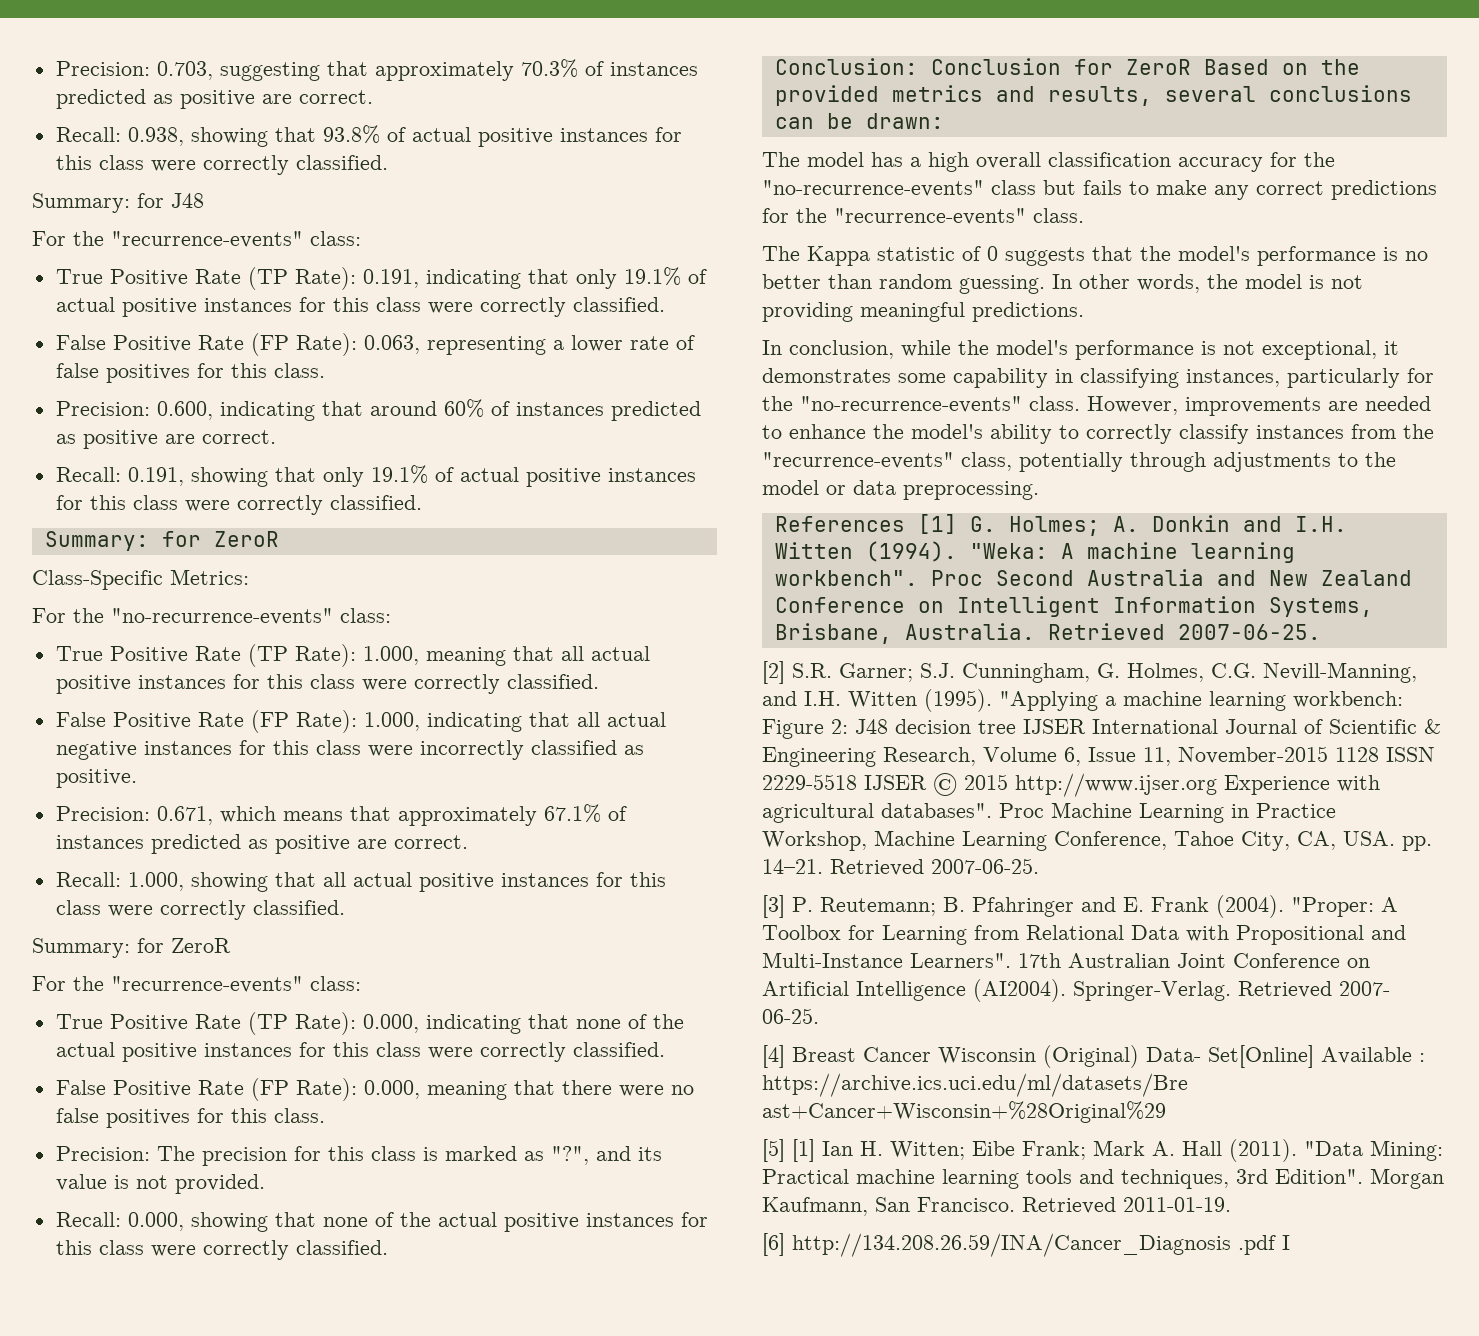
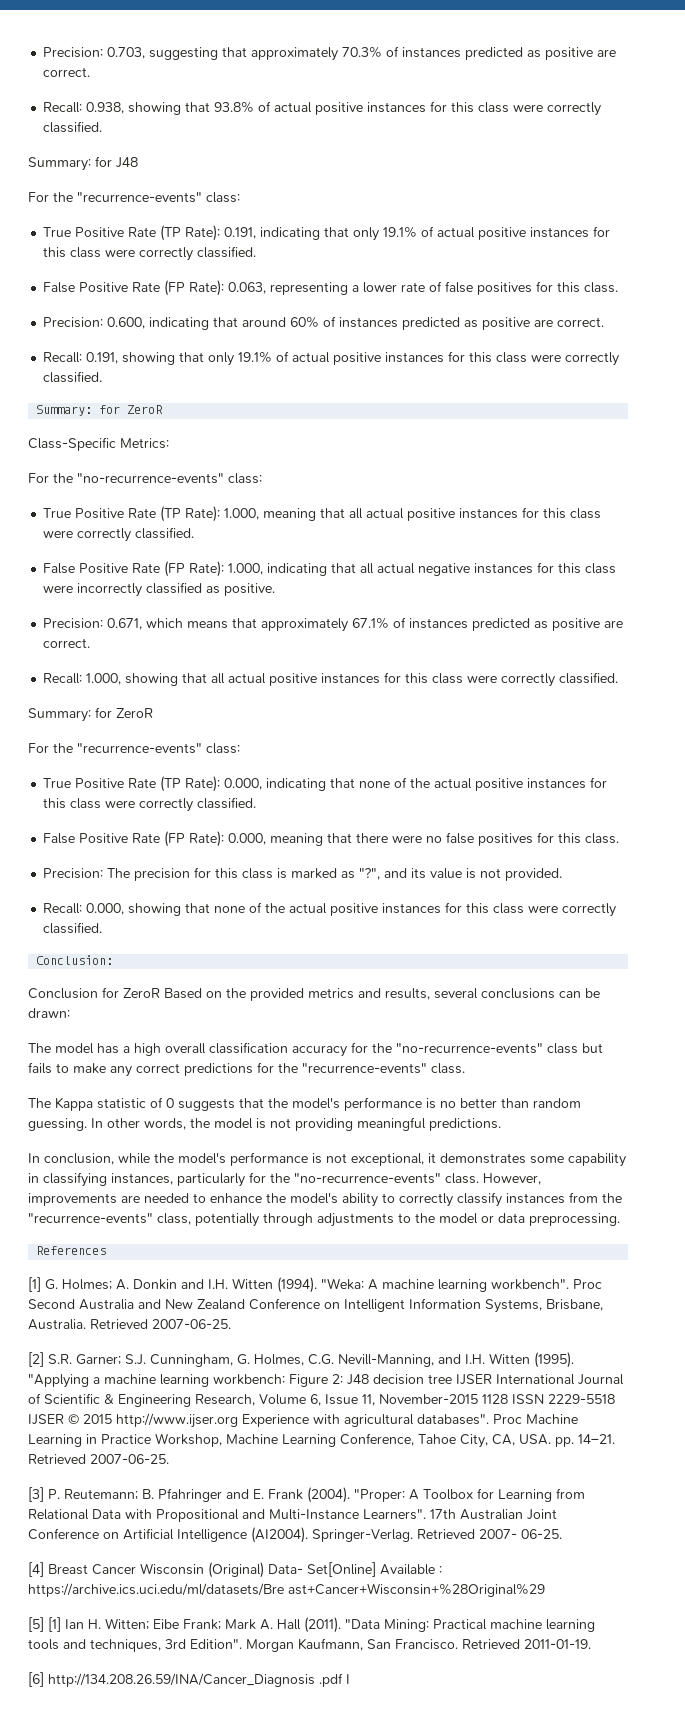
- Conclusion: Conclusion for ZeroR Based on the provided metrics and results, several conclusions can be drawn:
+ Conclusion:
+ Conclusion for ZeroR Based on the provided metrics and results, several conclusions can be drawn:
- References [1] G. Holmes; A. Donkin and I.H. Witten (1994).
+ References
+ [1] G. Holmes; A. Donkin and I.H. Witten (1994).

